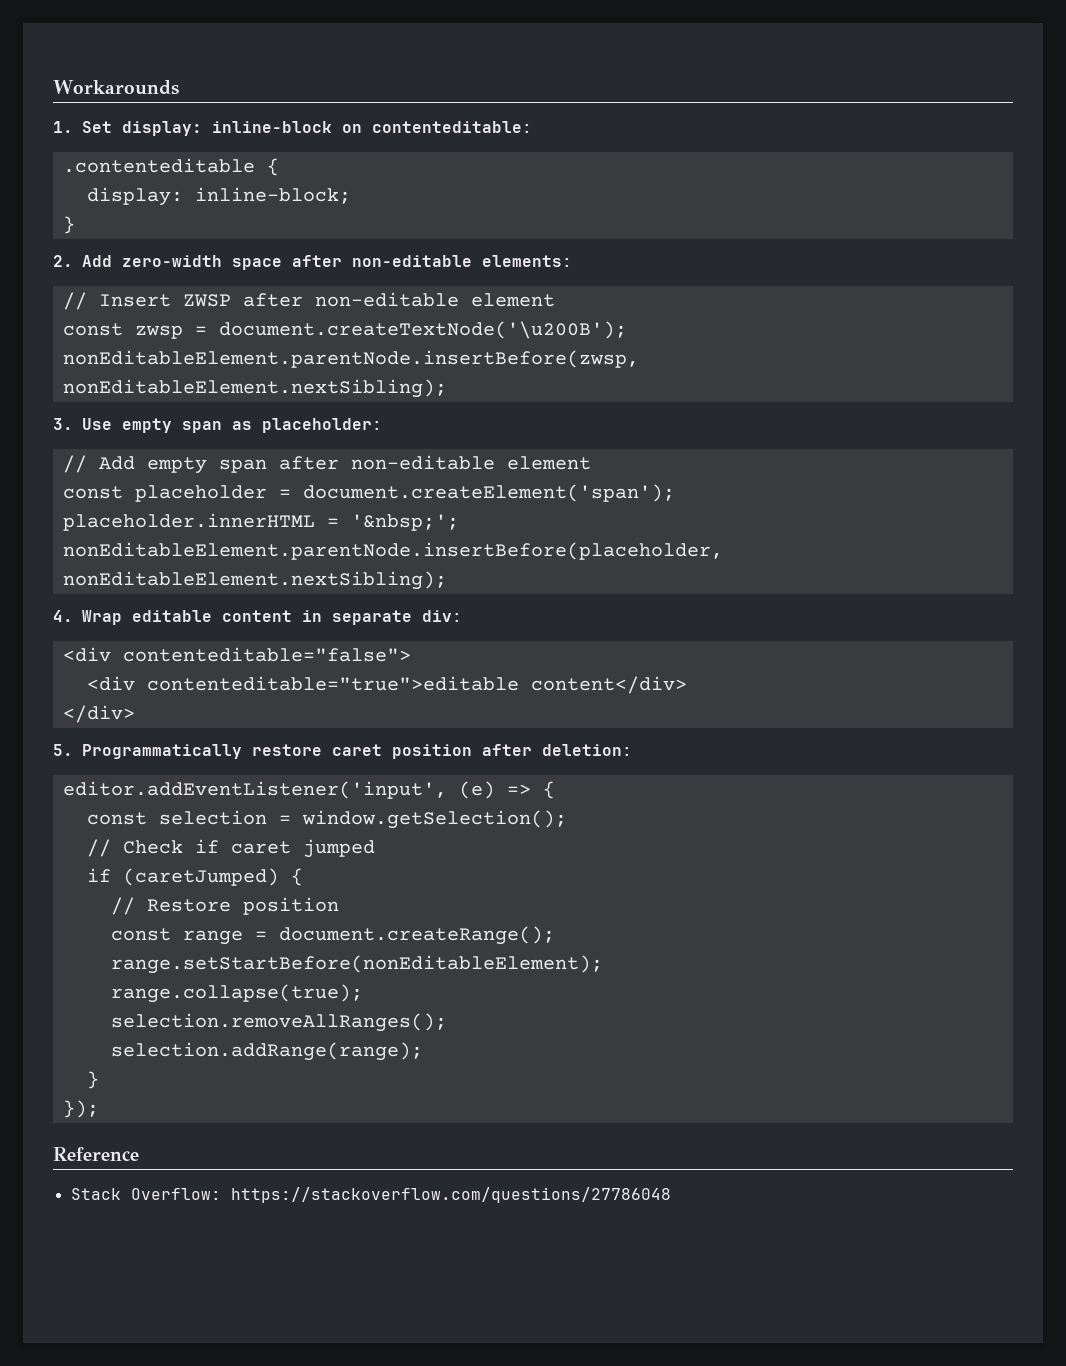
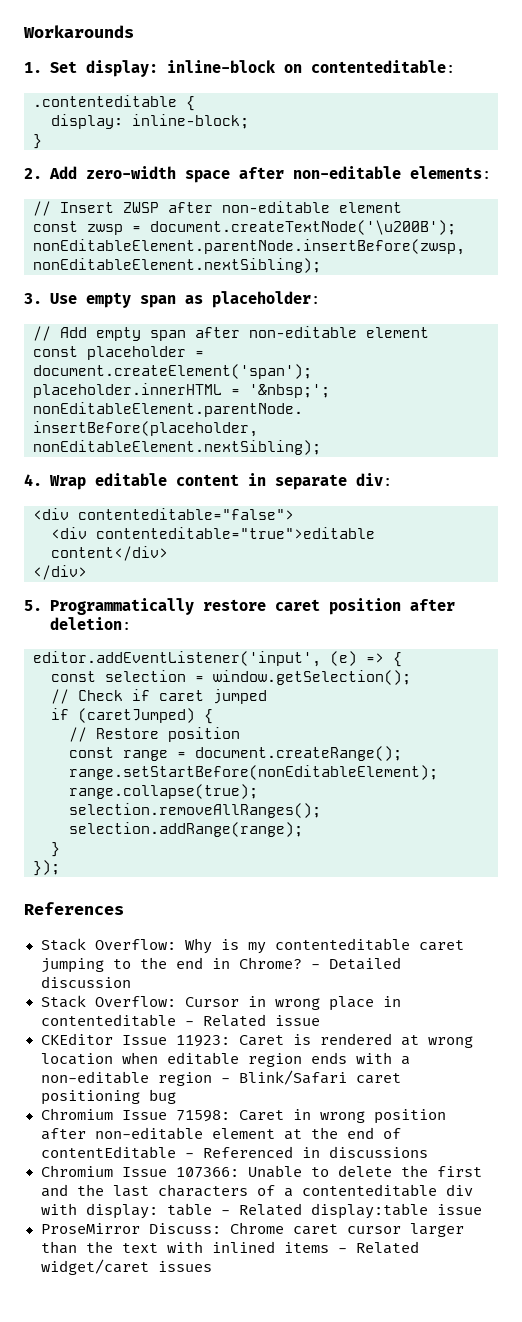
- Reference
- Stack Overflow: https://stackoverflow.com/questions/27786048
+ References
+ Stack Overflow: Why is my contenteditable caret jumping to the end in Chrome? - Detailed discussion
+ Stack Overflow: Cursor in wrong place in contenteditable - Related issue
+ CKEditor Issue 11923: Caret is rendered at wrong location when editable region ends with a non-editable region - Blink/Safari caret positioning bug
+ Chromium Issue 71598: Caret in wrong position after non-editable element at the end of contentEditable - Referenced in discussions
+ Chromium Issue 107366: Unable to delete the first and the last characters of a contenteditable div with display: table - Related display:table issue
+ ProseMirror Discuss: Chrome caret cursor larger than the text with inlined items - Related widget/caret issues

